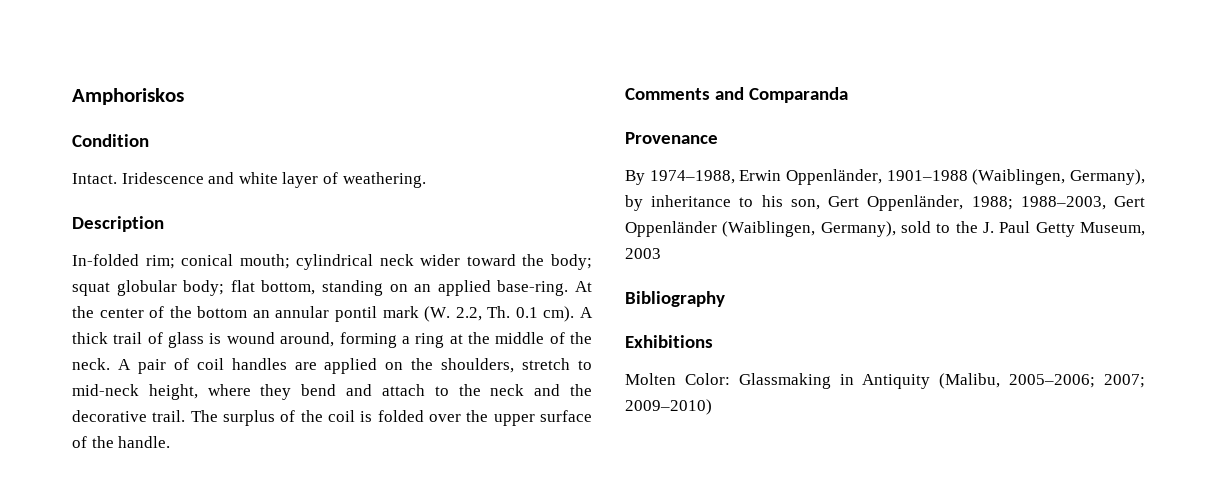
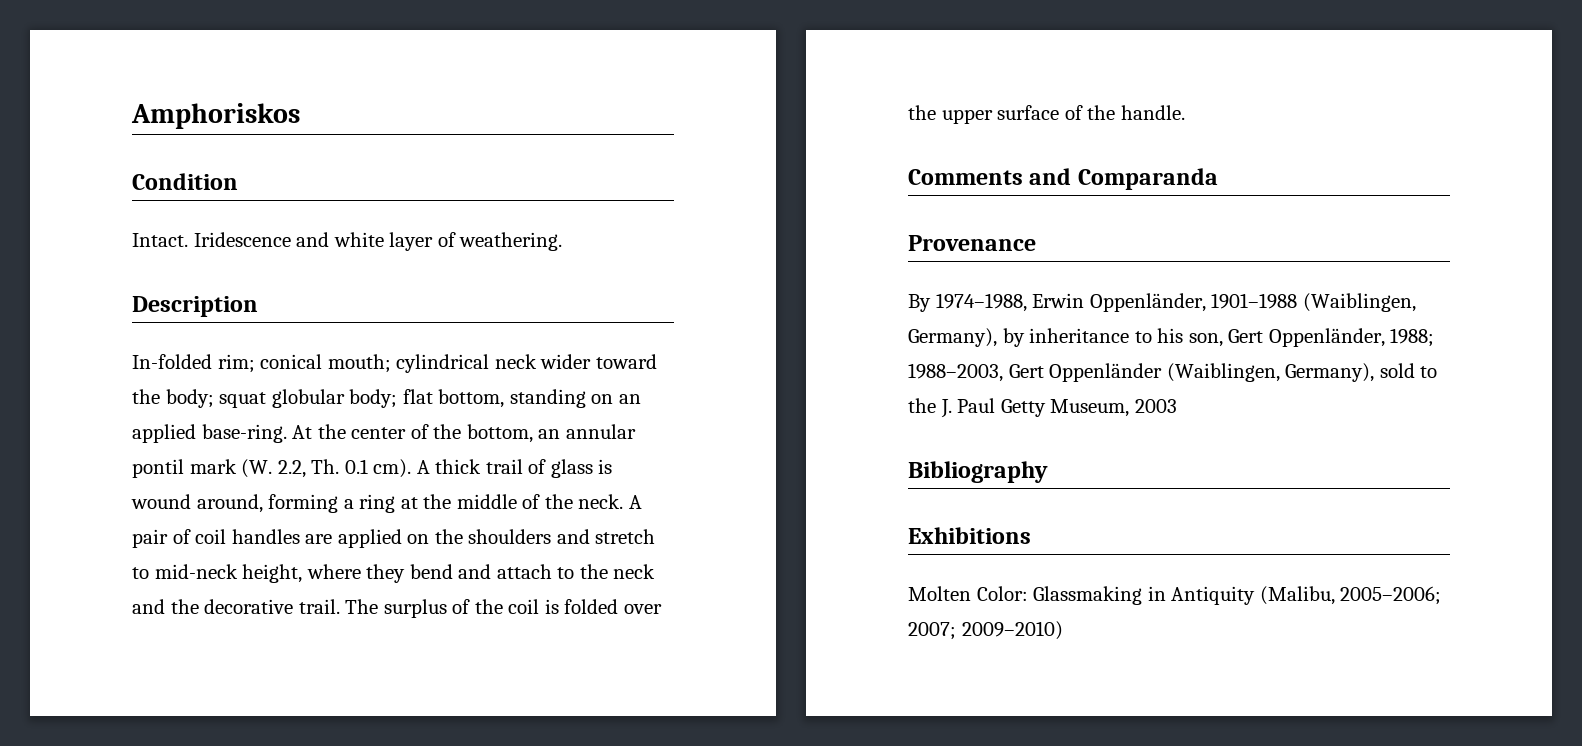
- At the center of the bottom an annular pontil mark (W. 2.2, Th. 0.1 cm).
+ At the center of the bottom, an annular pontil mark (W. 2.2, Th. 0.1 cm).
- A pair of coil handles are applied on the shoulders, stretch to mid-neck height, where they bend and attach to the neck and the decorative trail.
+ A pair of coil handles are applied on the shoulders and stretch to mid-neck height, where they bend and attach to the neck and the decorative trail.

